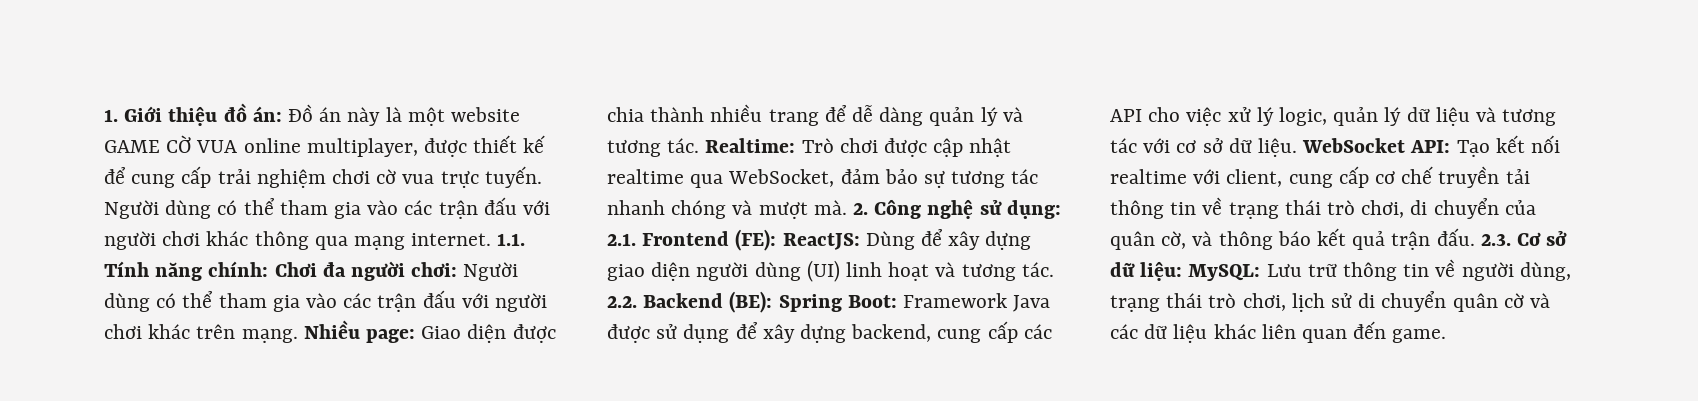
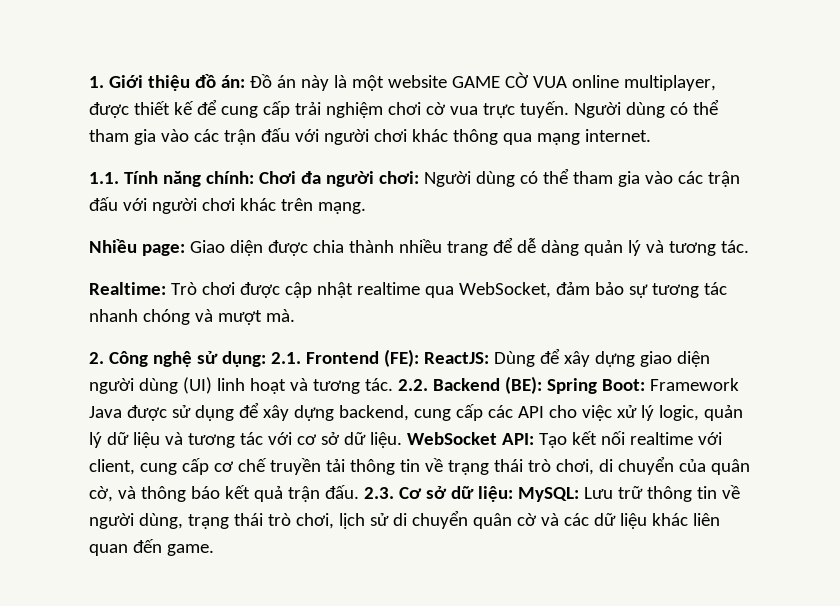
- Người dùng có thể tham gia vào các trận đấu với người chơi khác thông qua mạng internet. 1.1. Tính năng chính:
+ Người dùng có thể tham gia vào các trận đấu với người chơi khác thông qua mạng internet.
+ 1.1. Tính năng chính:
- Người dùng có thể tham gia vào các trận đấu với người chơi khác trên mạng. Nhiều page:
+ Người dùng có thể tham gia vào các trận đấu với người chơi khác trên mạng.
+ Nhiều page:
- Giao diện được chia thành nhiều trang để dễ dàng quản lý và tương tác. Realtime:
+ Giao diện được chia thành nhiều trang để dễ dàng quản lý và tương tác.
+ Realtime:
- Trò chơi được cập nhật realtime qua WebSocket, đảm bảo sự tương tác nhanh chóng và mượt mà. 2. Công nghệ sử dụng:
+ Trò chơi được cập nhật realtime qua WebSocket, đảm bảo sự tương tác nhanh chóng và mượt mà.
+ 2. Công nghệ sử dụng:

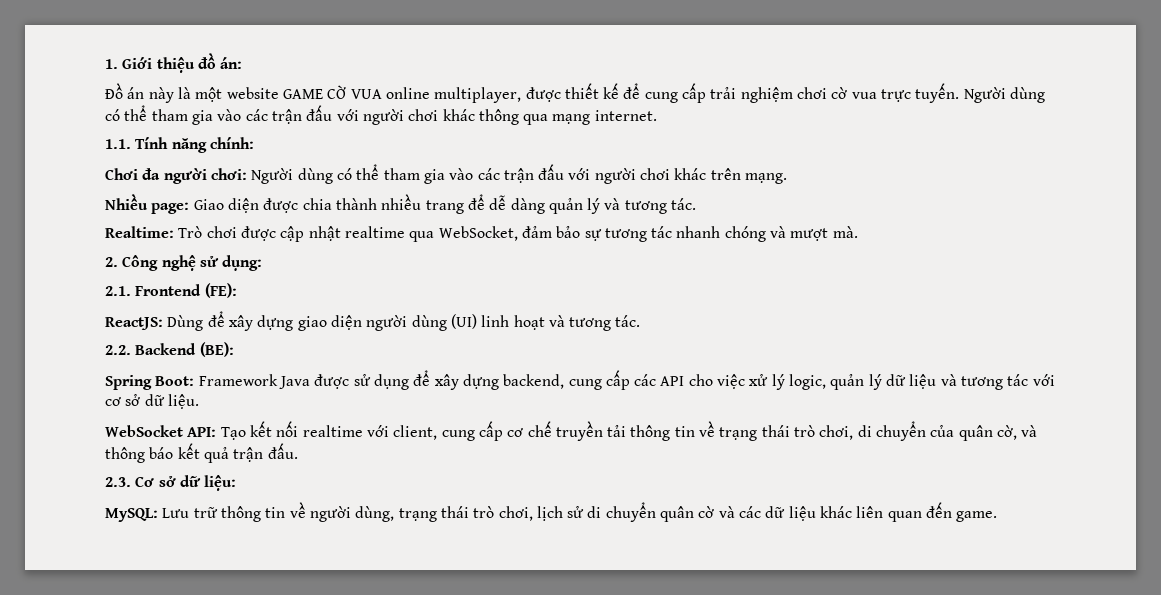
- 1. Giới thiệu đồ án: Đồ án này là một website GAME CỜ VUA online multiplayer, được thiết kế để cung cấp trải nghiệm chơi cờ vua trực tuyến.
+ 1. Giới thiệu đồ án:
+ Đồ án này là một website GAME CỜ VUA online multiplayer, được thiết kế để cung cấp trải nghiệm chơi cờ vua trực tuyến.
- 1.1. Tính năng chính: Chơi đa người chơi: Người dùng có thể tham gia vào các trận đấu với người chơi khác trên mạng.
+ 1.1. Tính năng chính:
+ Chơi đa người chơi: Người dùng có thể tham gia vào các trận đấu với người chơi khác trên mạng.
- 2. Công nghệ sử dụng: 2.1. Frontend (FE): ReactJS:
+ 2. Công nghệ sử dụng:
+ 2.1. Frontend (FE):
+ ReactJS:
- Dùng để xây dựng giao diện người dùng (UI) linh hoạt và tương tác. 2.2. Backend (BE): Spring Boot:
+ Dùng để xây dựng giao diện người dùng (UI) linh hoạt và tương tác.
+ 2.2. Backend (BE):
+ Spring Boot:
- Framework Java được sử dụng để xây dựng backend, cung cấp các API cho việc xử lý logic, quản lý dữ liệu và tương tác với cơ sở dữ liệu. WebSocket API:
+ Framework Java được sử dụng để xây dựng backend, cung cấp các API cho việc xử lý logic, quản lý dữ liệu và tương tác với cơ sở dữ liệu.
+ WebSocket API:
- Tạo kết nối realtime với client, cung cấp cơ chế truyền tải thông tin về trạng thái trò chơi, di chuyển của quân cờ, và thông báo kết quả trận đấu. 2.3. Cơ sở dữ liệu: MySQL:
+ Tạo kết nối realtime với client, cung cấp cơ chế truyền tải thông tin về trạng thái trò chơi, di chuyển của quân cờ, và thông báo kết quả trận đấu.
+ 2.3. Cơ sở dữ liệu:
+ MySQL:

